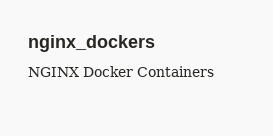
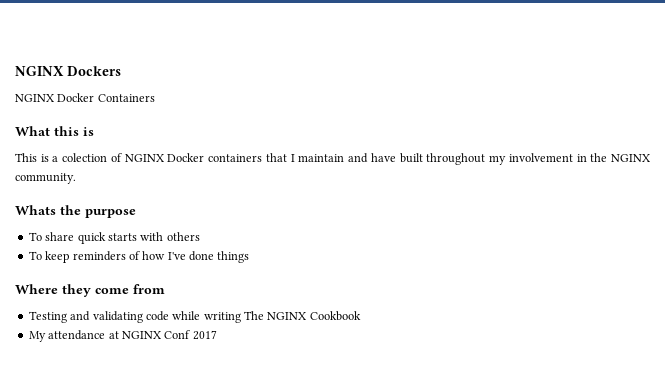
- nginx_dockers
+ NGINX Dockers
+ What this is
+ This is a colection of NGINX Docker containers that I maintain and have built throughout my involvement in the NGINX community.
+ Whats the purpose
+ To share quick starts with others
+ To keep reminders of how I've done things
+ Where they come from
+ Testing and validating code while writing The NGINX Cookbook
+ My attendance at NGINX Conf 2017

